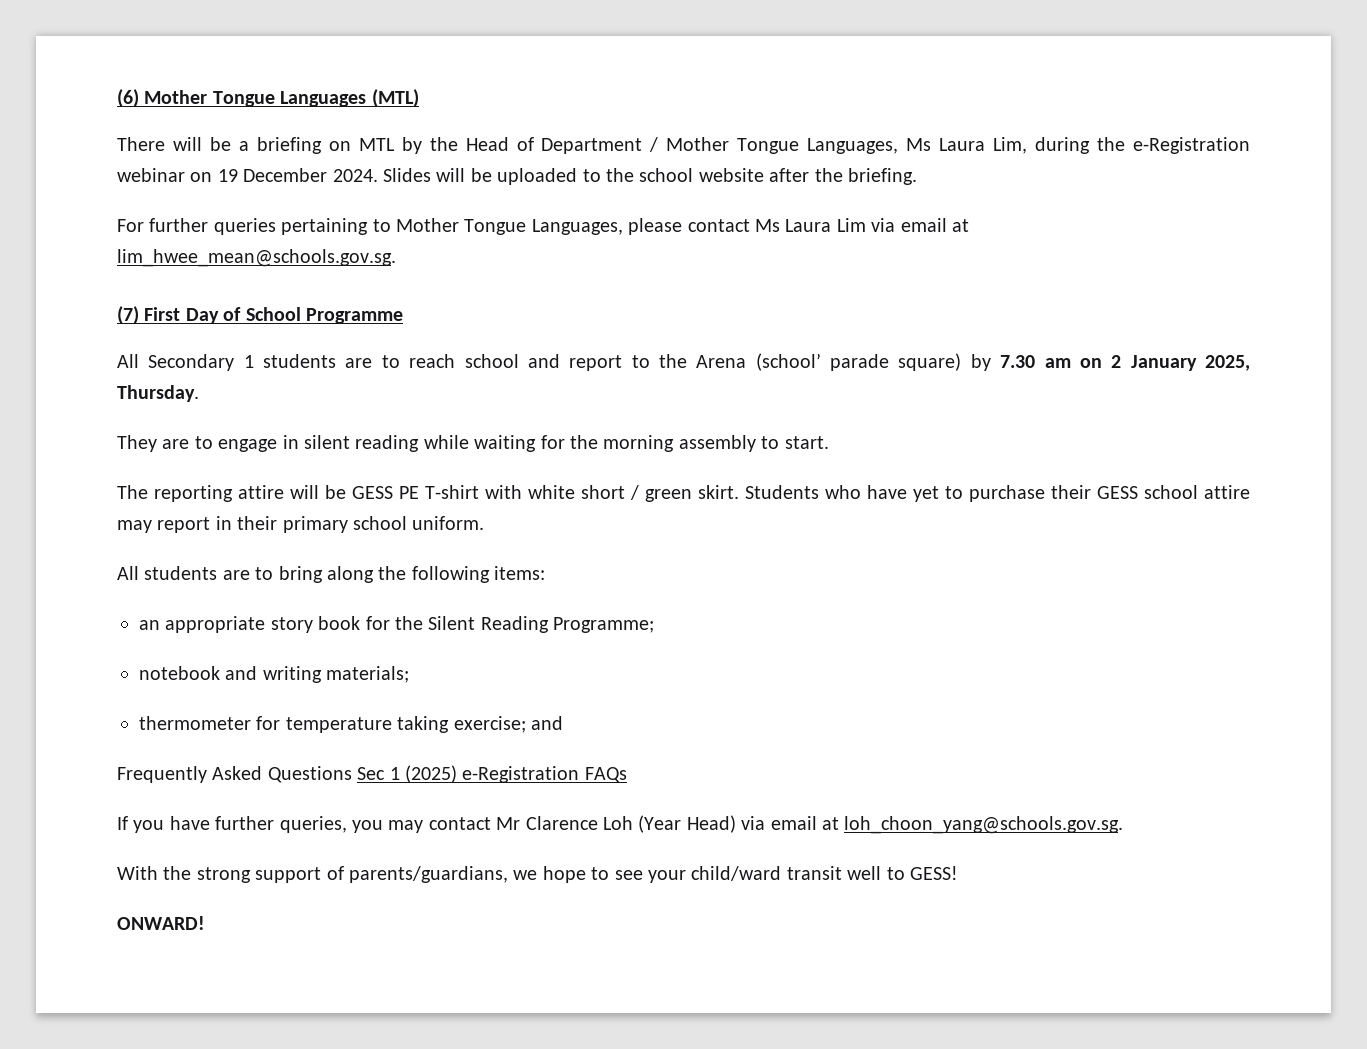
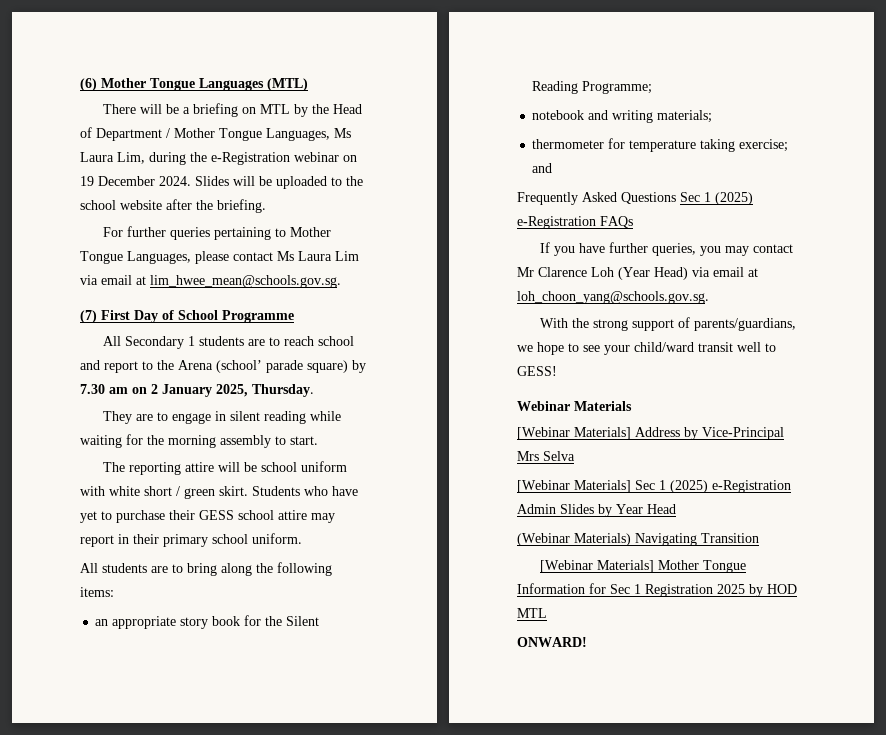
- The reporting attire will be GESS PE T-shirt with white short / green skirt.
+ The reporting attire will be school uniform with white short / green skirt.
+ Webinar Materials
+ [Webinar Materials] Address by Vice-Principal Mrs Selva
+ [Webinar Materials] Sec 1 (2025) e-Registration Admin Slides by Year Head
+ (Webinar Materials) Navigating Transition
+ [Webinar Materials] Mother Tongue Information for Sec 1 Registration 2025 by HOD MTL

